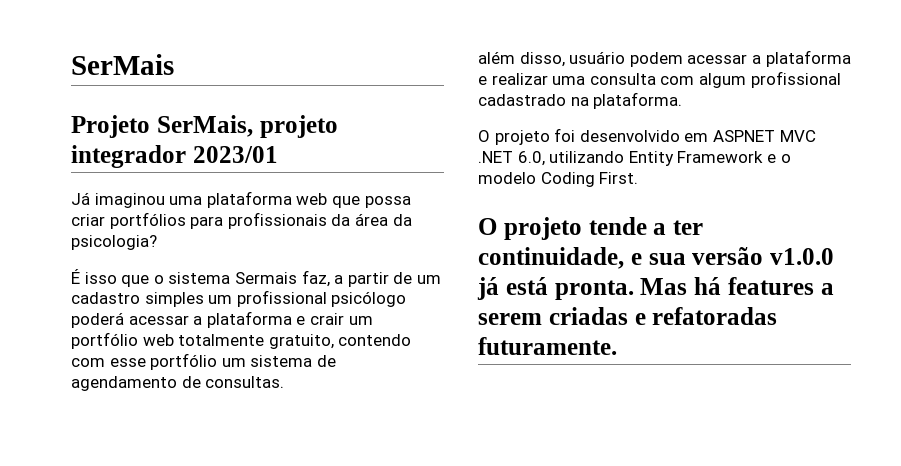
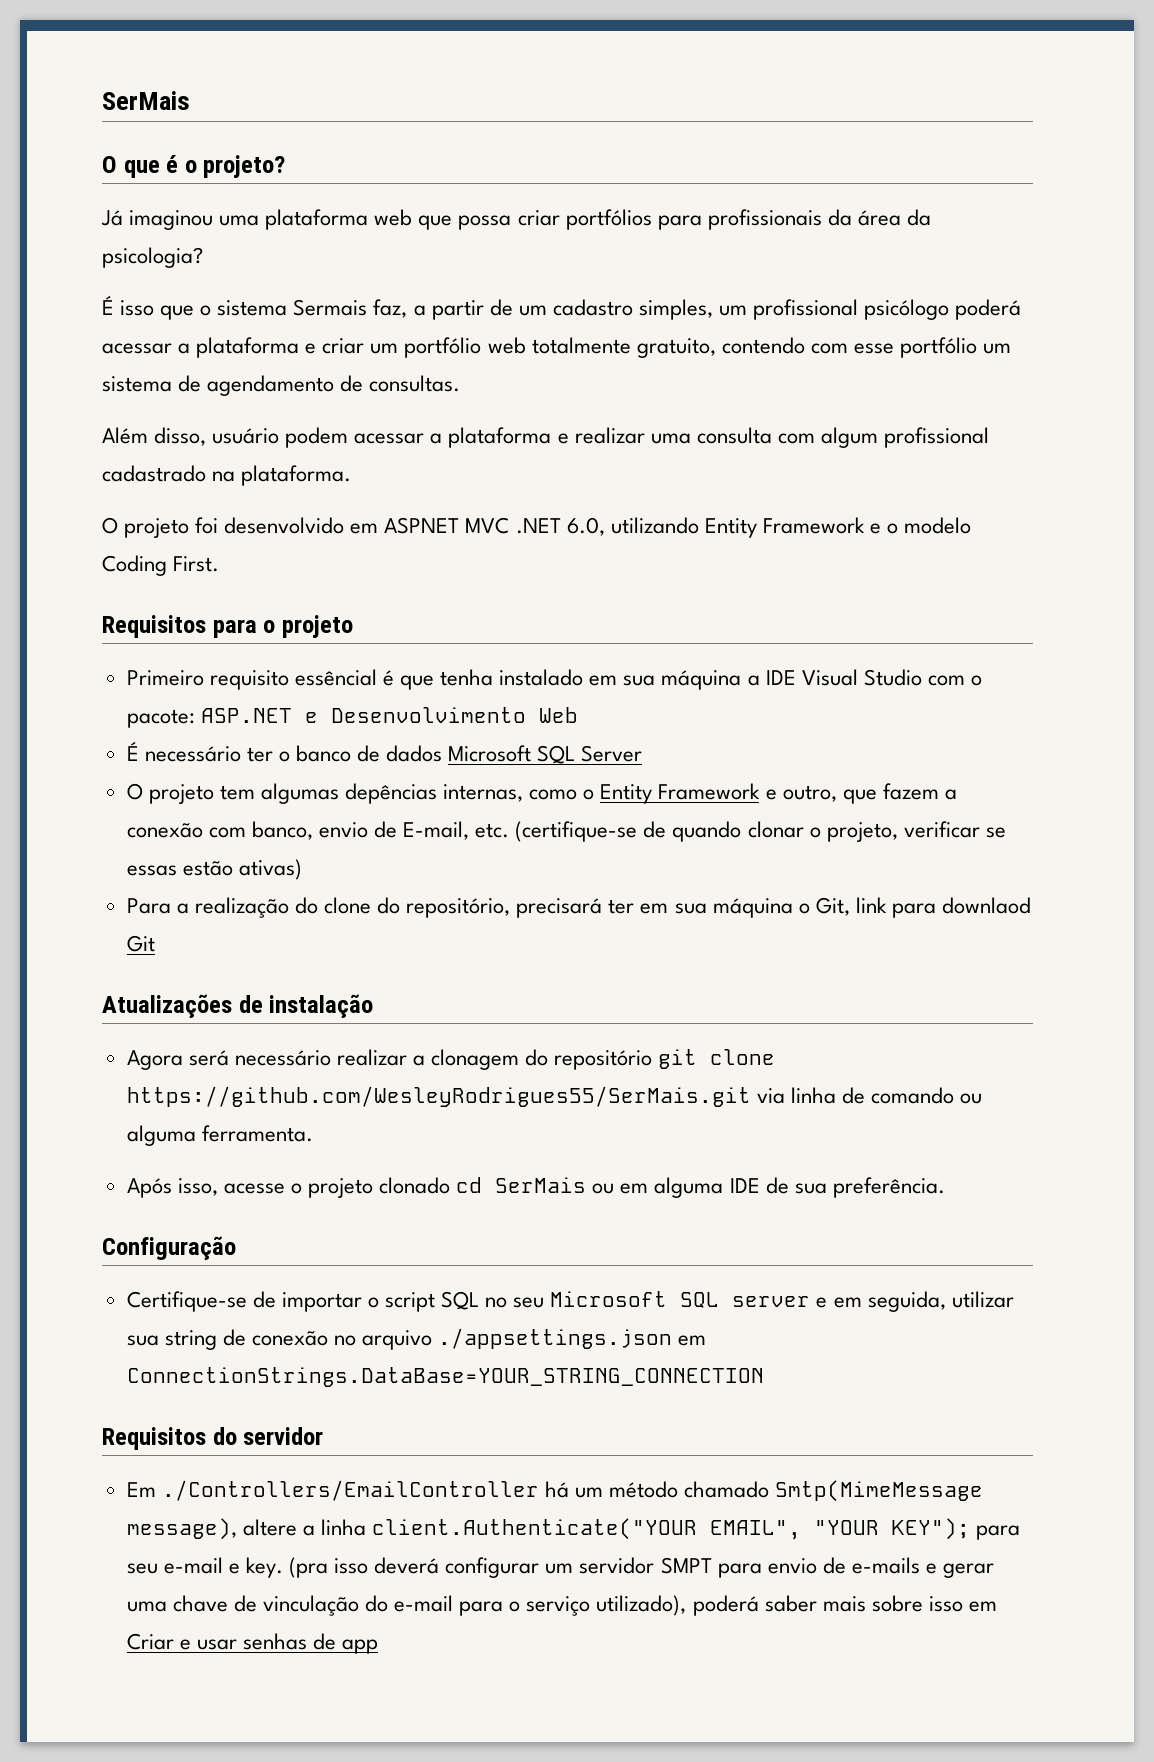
- Projeto SerMais, projeto integrador 2023/01
+ O que é o projeto?
- É isso que o sistema Sermais faz, a partir de um cadastro simples um profissional psicólogo poderá acessar a plataforma e crair um portfólio web totalmente gratuito, contendo com esse portfólio um sistema de agendamento de consultas.
+ É isso que o sistema Sermais faz, a partir de um cadastro simples, um profissional psicólogo poderá acessar a plataforma e criar um portfólio web totalmente gratuito, contendo com esse portfólio um sistema de agendamento de consultas.
- além disso, usuário podem acessar a plataforma e realizar uma consulta com algum profissional cadastrado na plataforma.
+ Além disso, usuário podem acessar a plataforma e realizar uma consulta com algum profissional cadastrado na plataforma.
- O projeto tende a ter continuidade, e sua versão v1.0.0 já está pronta. Mas há features a serem criadas e refatoradas futuramente.
+ Requisitos para o projeto
+ Primeiro requisito essêncial é que tenha instalado em sua máquina a IDE Visual Studio com o pacote: ASP.NET e Desenvolvimento Web
+ É necessário ter o banco de dados Microsoft SQL Server
+ O projeto tem algumas depências internas, como o Entity Framework e outro, que fazem a conexão com banco, envio de E-mail, etc. (certifique-se de quando clonar o projeto, verificar se essas estão ativas)
+ Para a realização do clone do repositório, precisará ter em sua máquina o Git, link para downlaod Git
+ Atualizações de instalação
+ Agora será necessário realizar a clonagem do repositório git clone https://github.com/WesleyRodrigues55/SerMais.git via linha de comando ou alguma ferramenta.
+ Após isso, acesse o projeto clonado cd SerMais ou em alguma IDE de sua preferência.
+ Configuração
+ Certifique-se de importar o script SQL no seu Microsoft SQL server e em seguida, utilizar sua string de conexão no arquivo ./appsettings.json em ConnectionStrings.DataBase=YOUR_STRING_CONNECTION
+ Requisitos do servidor
+ Em ./Controllers/EmailController há um método chamado Smtp(MimeMessage message), altere a linha client.Authenticate("YOUR EMAIL", "YOUR KEY"); para seu e-mail e key. (pra isso deverá configurar um servidor SMPT para envio de e-mails e gerar uma chave de vinculação do e-mail para o serviço utilizado), poderá saber mais sobre isso em Criar e usar senhas de app

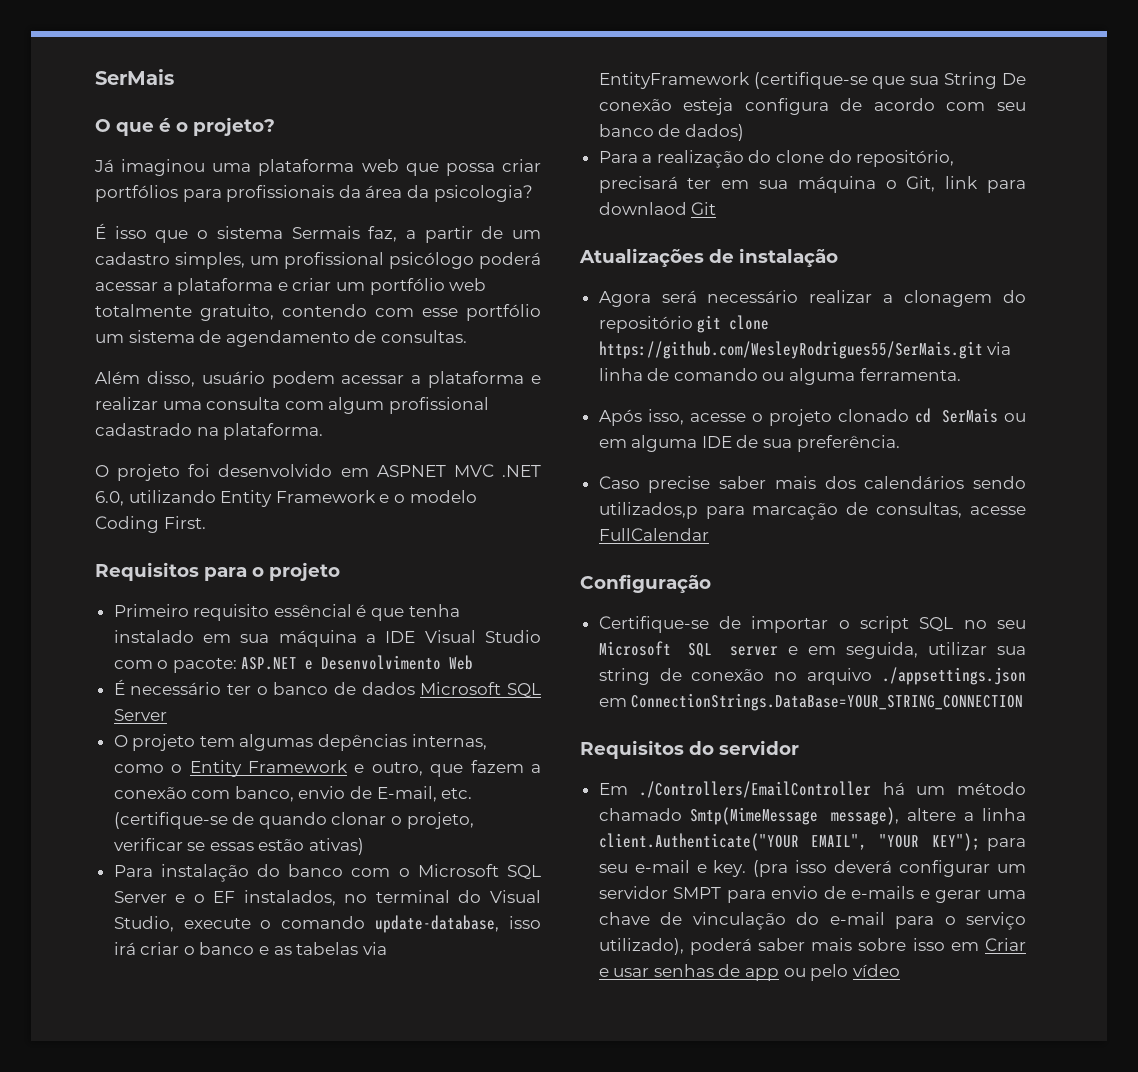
+ Para instalação do banco com o Microsoft SQL Server e o EF instalados, no terminal do Visual Studio, execute o comando update-database, isso irá criar o banco e as tabelas via EntityFramework (certifique-se que sua String De conexão esteja configura de acordo com seu banco de dados)
+ Caso precise saber mais dos calendários sendo utilizados,p para marcação de consultas, acesse FullCalendar
- (pra isso deverá configurar um servidor SMPT para envio de e-mails e gerar uma chave de vinculação do e-mail para o serviço utilizado), poderá saber mais sobre isso em Criar e usar senhas de app
+ (pra isso deverá configurar um servidor SMPT para envio de e-mails e gerar uma chave de vinculação do e-mail para o serviço utilizado), poderá saber mais sobre isso em Criar e usar senhas de app ou pelo vídeo

